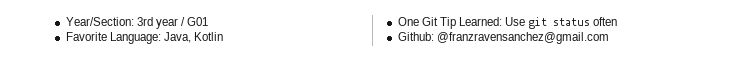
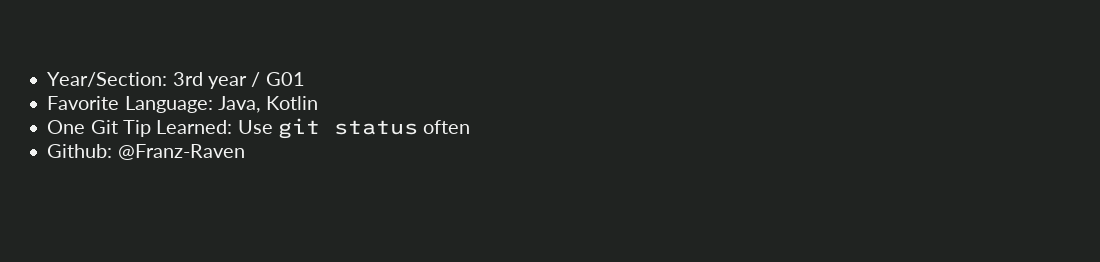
- Github: @franzravensanchez@gmail.com
+ Github: @Franz-Raven

